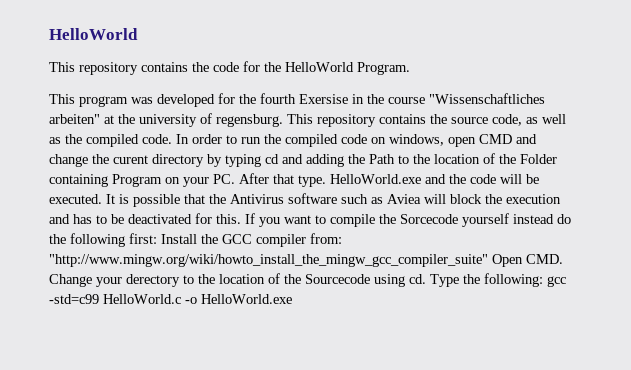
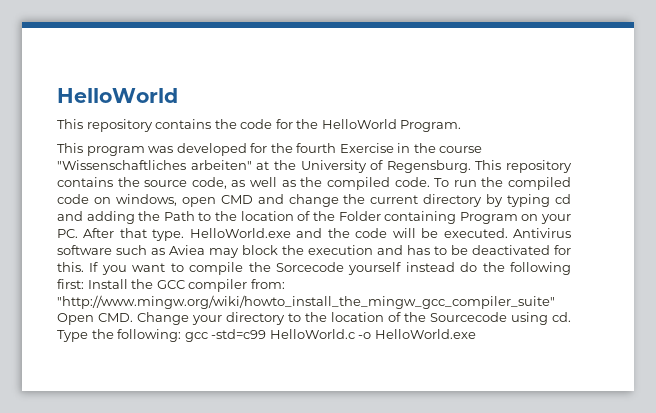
- This program was developed for the fourth Exersise in the course "Wissenschaftliches arbeiten" at the university of regensburg.
+ This program was developed for the fourth Exercise in the course "Wissenschaftliches arbeiten" at the University of Regensburg.
- In order to run the compiled code on windows, open CMD and change the curent directory by typing cd and adding the Path to the location of the Folder containing Program on your PC. After that type.
+ To run the compiled code on windows, open CMD and change the current directory by typing cd and adding the Path to the location of the Folder containing Program on your PC. After that type.
- It is possible that the Antivirus software such as Aviea will block the execution and has to be deactivated for this.
+ Antivirus software such as Aviea may block the execution and has to be deactivated for this.
- If you want to compile the Sorcecode yourself instead do the following first: Install the GCC compiler from: "http://www.mingw.org/wiki/howto_install_the_mingw_gcc_compiler_suite" Open CMD. Change your derectory to the location of the Sourcecode using cd.
+ If you want to compile the Sorcecode yourself instead do the following first: Install the GCC compiler from: "http://www.mingw.org/wiki/howto_install_the_mingw_gcc_compiler_suite" Open CMD. Change your directory to the location of the Sourcecode using cd.

